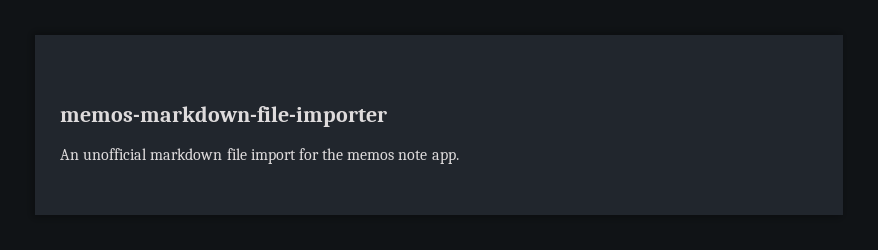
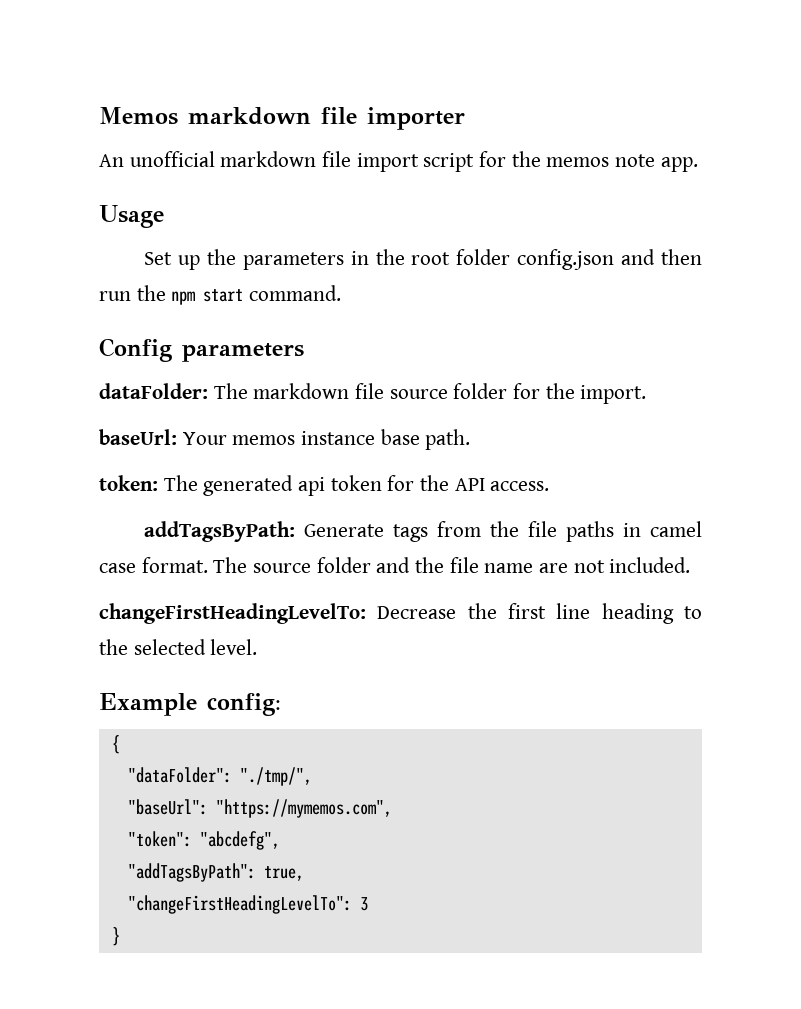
- memos-markdown-file-importer
+ Memos markdown file importer
- An unofficial markdown file import for the memos note app.
+ An unofficial markdown file import script for the memos note app.
+ Usage
+ Set up the parameters in the root folder config.json and then run the npm start command.
+ Config parameters
+ dataFolder: The markdown file source folder for the import.
+ baseUrl: Your memos instance base path.
+ token: The generated api token for the API access.
+ addTagsByPath: Generate tags from the file paths in camel case format. The source folder and the file name are not included.
+ changeFirstHeadingLevelTo: Decrease the first line heading to the selected level.
+ Example config:
+ {
+ "dataFolder": "./tmp/",
+ "baseUrl": "https://mymemos.com",
+ "token": "abcdefg",
+ "addTagsByPath": true,
+ "changeFirstHeadingLevelTo": 3
+ }

